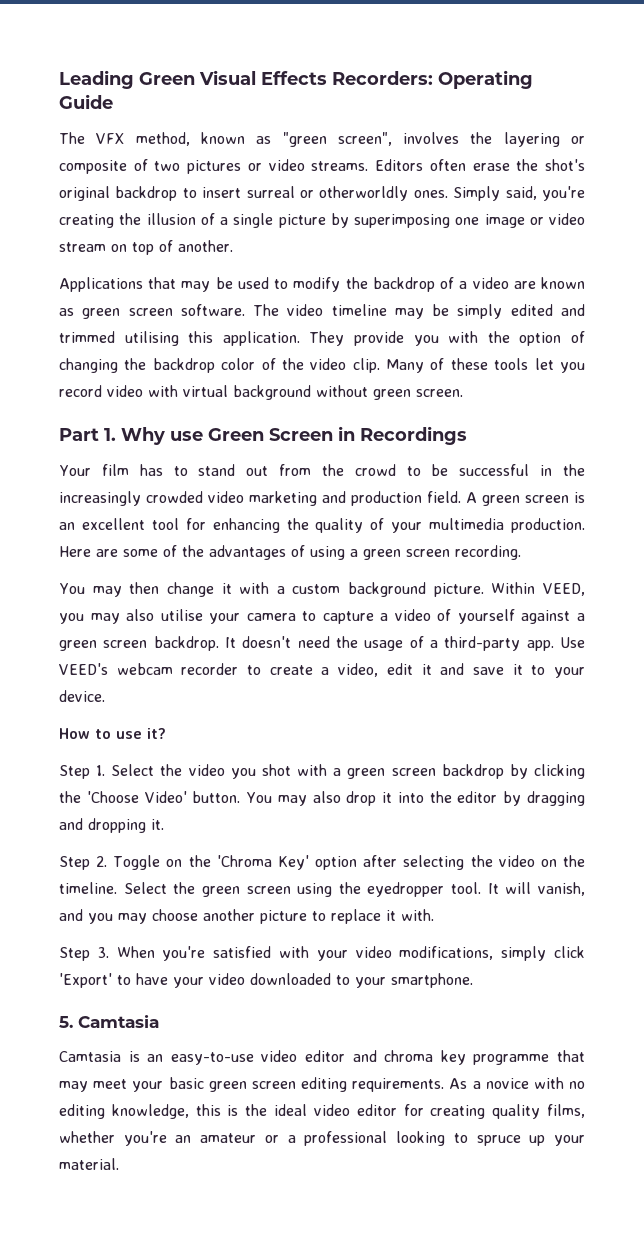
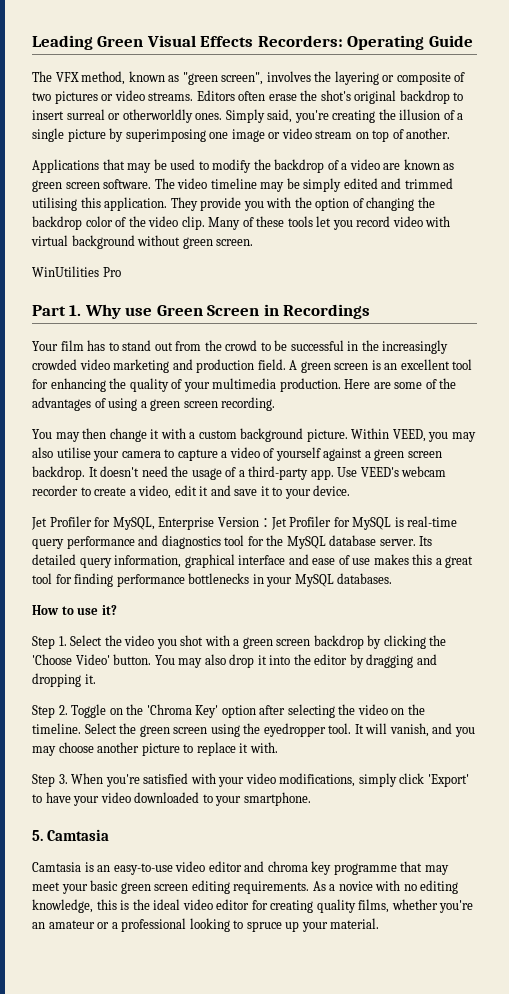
+ WinUtilities Pro
+ Jet Profiler for MySQL, Enterprise Version：Jet Profiler for MySQL is real-time query performance and diagnostics tool for the MySQL database server. Its detailed query information, graphical interface and ease of use makes this a great tool for finding performance bottlenecks in your MySQL databases.

